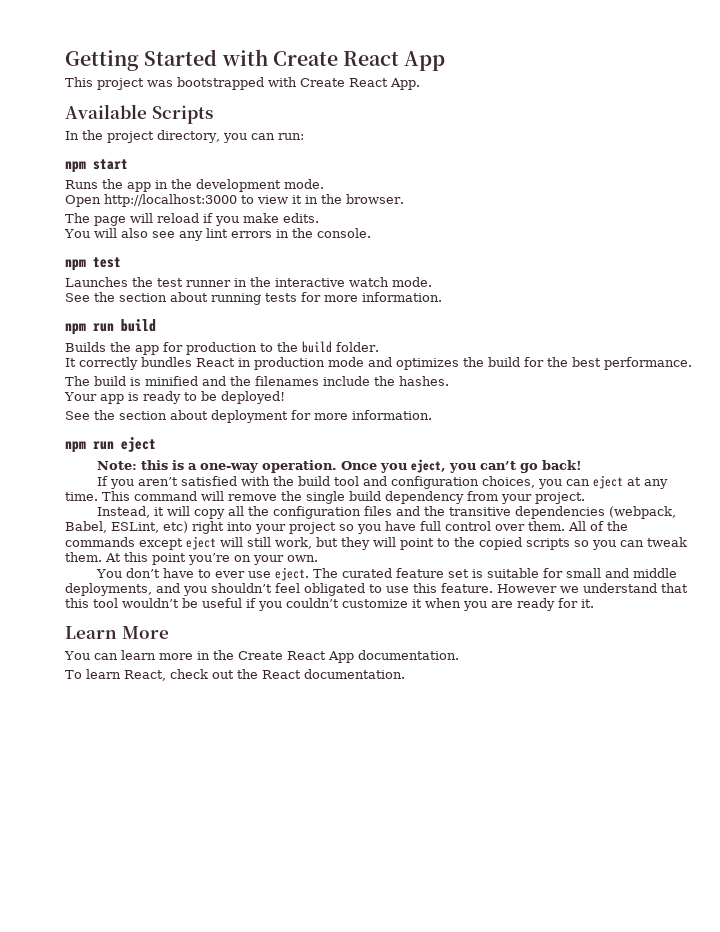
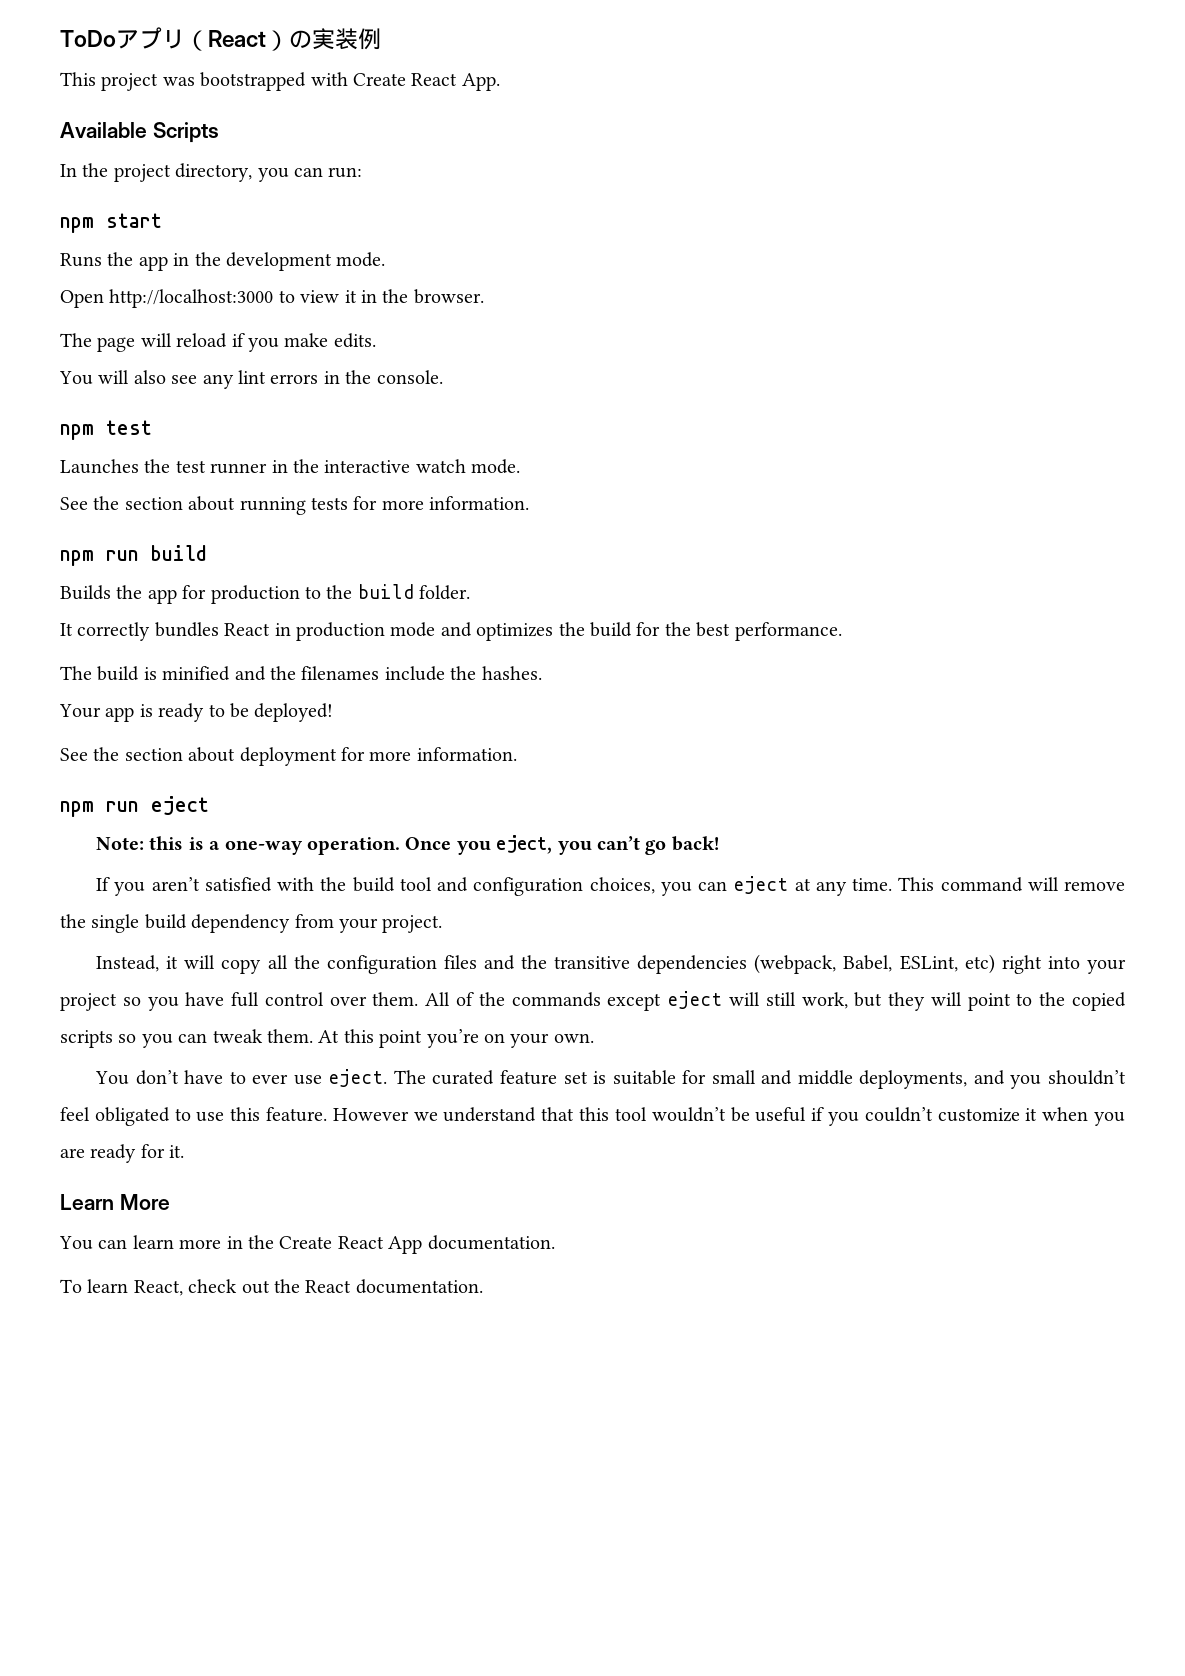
- Getting Started with Create React App
+ ToDoアプリ（React）の実装例

